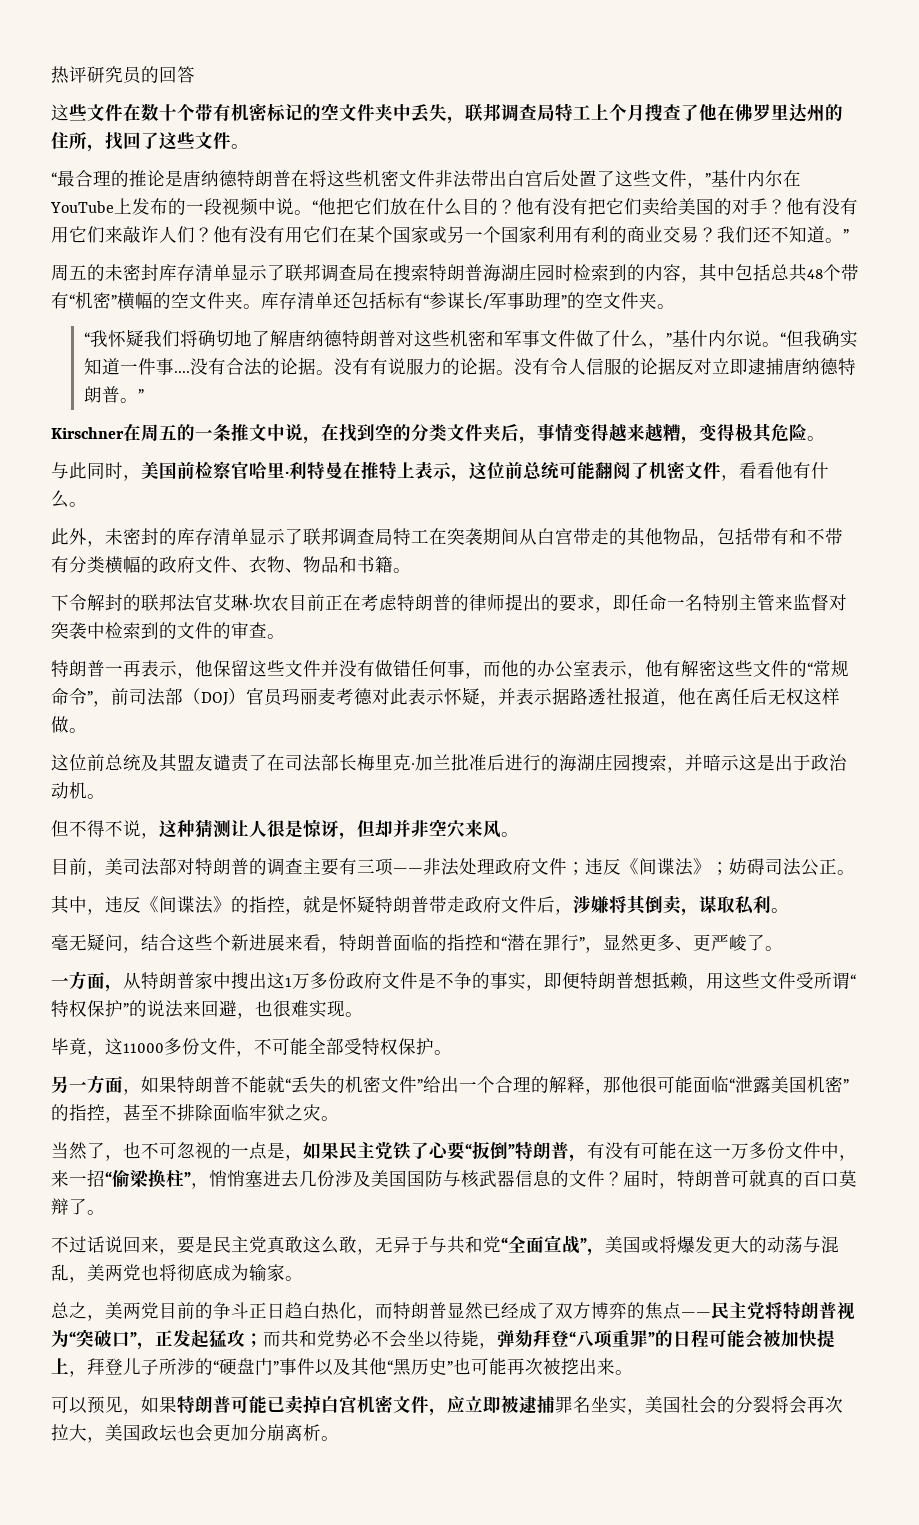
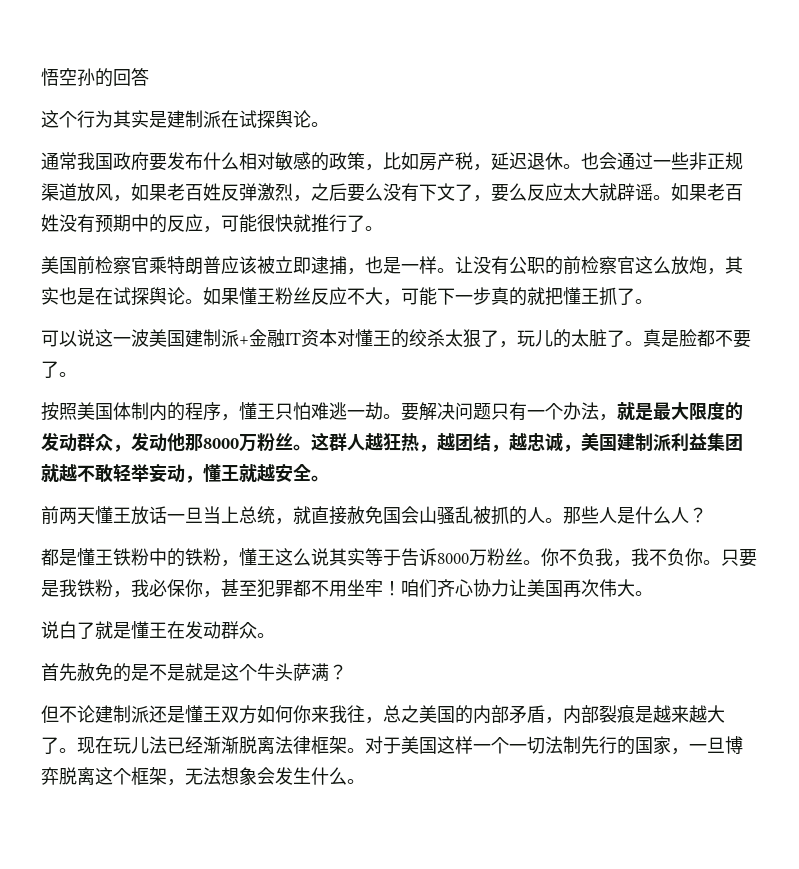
- 热评研究员的回答
+ 悟空孙的回答
- 这些文件在数十个带有机密标记的空文件夹中丢失，联邦调查局特工上个月搜查了他在佛罗里达州的住所，找回了这些文件。
- “最合理的推论是唐纳德特朗普在将这些机密文件非法带出白宫后处置了这些文件，”基什内尔在YouTube上发布的一段视频中说。“他把它们放在什么目的？他有没有把它们卖给美国的对手？他有没有用它们来敲诈人们？他有没有用它们在某个国家或另一个国家利用有利的商业交易？我们还不知道。”
- 周五的未密封库存清单显示了联邦调查局在搜索特朗普海湖庄园时检索到的内容，其中包括总共48个带有“机密”横幅的空文件夹。库存清单还包括标有“参谋长/军事助理”的空文件夹。
- “我怀疑我们将确切地了解唐纳德特朗普对这些机密和军事文件做了什么，”基什内尔说。“但我确实知道一件事....没有合法的论据。没有有说服力的论据。没有令人信服的论据反对立即逮捕唐纳德特朗普。”
- Kirschner在周五的一条推文中说，在找到空的分类文件夹后，事情变得越来越糟，变得极其危险。
- 与此同时，美国前检察官哈里·利特曼在推特上表示，这位前总统可能翻阅了机密文件，看看他有什么。
- 此外，未密封的库存清单显示了联邦调查局特工在突袭期间从白宫带走的其他物品，包括带有和不带有分类横幅的政府文件、衣物、物品和书籍。
- 下令解封的联邦法官艾琳·坎农目前正在考虑特朗普的律师提出的要求，即任命一名特别主管来监督对突袭中检索到的文件的审查。
- 特朗普一再表示，他保留这些文件并没有做错任何事，而他的办公室表示，他有解密这些文件的“常规命令”，前司法部（DOJ）官员玛丽麦考德对此表示怀疑，并表示据路透社报道，他在离任后无权这样做。
- 这位前总统及其盟友谴责了在司法部长梅里克·加兰批准后进行的海湖庄园搜索，并暗示这是出于政治动机。
- 但不得不说，这种猜测让人很是惊讶，但却并非空穴来风。
- 目前，美司法部对特朗普的调查主要有三项——非法处理政府文件；违反《间谍法》；妨碍司法公正。
- 其中，违反《间谍法》的指控，就是怀疑特朗普带走政府文件后，涉嫌将其倒卖，谋取私利。
- 毫无疑问，结合这些个新进展来看，特朗普面临的指控和“潜在罪行”，显然更多、更严峻了。
- 一方面，从特朗普家中搜出这1万多份政府文件是不争的事实，即便特朗普想抵赖，用这些文件受所谓“特权保护”的说法来回避，也很难实现。
- 毕竟，这11000多份文件，不可能全部受特权保护。
- 另一方面，如果特朗普不能就“丢失的机密文件”给出一个合理的解释，那他很可能面临“泄露美国机密”的指控，甚至不排除面临牢狱之灾。
- 当然了，也不可忽视的一点是，如果民主党铁了心要“扳倒”特朗普，有没有可能在这一万多份文件中，来一招“偷梁换柱”，悄悄塞进去几份涉及美国国防与核武器信息的文件？届时，特朗普可就真的百口莫辩了。
- 不过话说回来，要是民主党真敢这么敢，无异于与共和党“全面宣战”，美国或将爆发更大的动荡与混乱，美两党也将彻底成为输家。
- 总之，美两党目前的争斗正日趋白热化，而特朗普显然已经成了双方博弈的焦点——民主党将特朗普视为“突破口”，正发起猛攻；而共和党势必不会坐以待毙，弹劾拜登“八项重罪”的日程可能会被加快提上，拜登儿子所涉的“硬盘门”事件以及其他“黑历史”也可能再次被挖出来。
- 可以预见，如果特朗普可能已卖掉白宫机密文件，应立即被逮捕罪名坐实，美国社会的分裂将会再次拉大，美国政坛也会更加分崩离析。
+ 这个行为其实是建制派在试探舆论。
+ 通常我国政府要发布什么相对敏感的政策，比如房产税，延迟退休。也会通过一些非正规渠道放风，如果老百姓反弹激烈，之后要么没有下文了，要么反应太大就辟谣。如果老百姓没有预期中的反应，可能很快就推行了。
+ 美国前检察官乘特朗普应该被立即逮捕，也是一样。让没有公职的前检察官这么放炮，其实也是在试探舆论。如果懂王粉丝反应不大，可能下一步真的就把懂王抓了。
+ 可以说这一波美国建制派+金融IT资本对懂王的绞杀太狠了，玩儿的太脏了。真是脸都不要了。
+ 按照美国体制内的程序，懂王只怕难逃一劫。要解决问题只有一个办法，就是最大限度的发动群众，发动他那8000万粉丝。这群人越狂热，越团结，越忠诚，美国建制派利益集团就越不敢轻举妄动，懂王就越安全。
+ 前两天懂王放话一旦当上总统，就直接赦免国会山骚乱被抓的人。那些人是什么人？
+ 都是懂王铁粉中的铁粉，懂王这么说其实等于告诉8000万粉丝。你不负我，我不负你。只要是我铁粉，我必保你，甚至犯罪都不用坐牢！咱们齐心协力让美国再次伟大。
+ 说白了就是懂王在发动群众。
+ 首先赦免的是不是就是这个牛头萨满？
+ 但不论建制派还是懂王双方如何你来我往，总之美国的内部矛盾，内部裂痕是越来越大了。现在玩儿法已经渐渐脱离法律框架。对于美国这样一个一切法制先行的国家，一旦博弈脱离这个框架，无法想象会发生什么。

